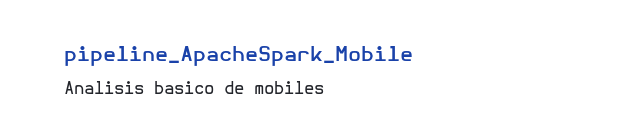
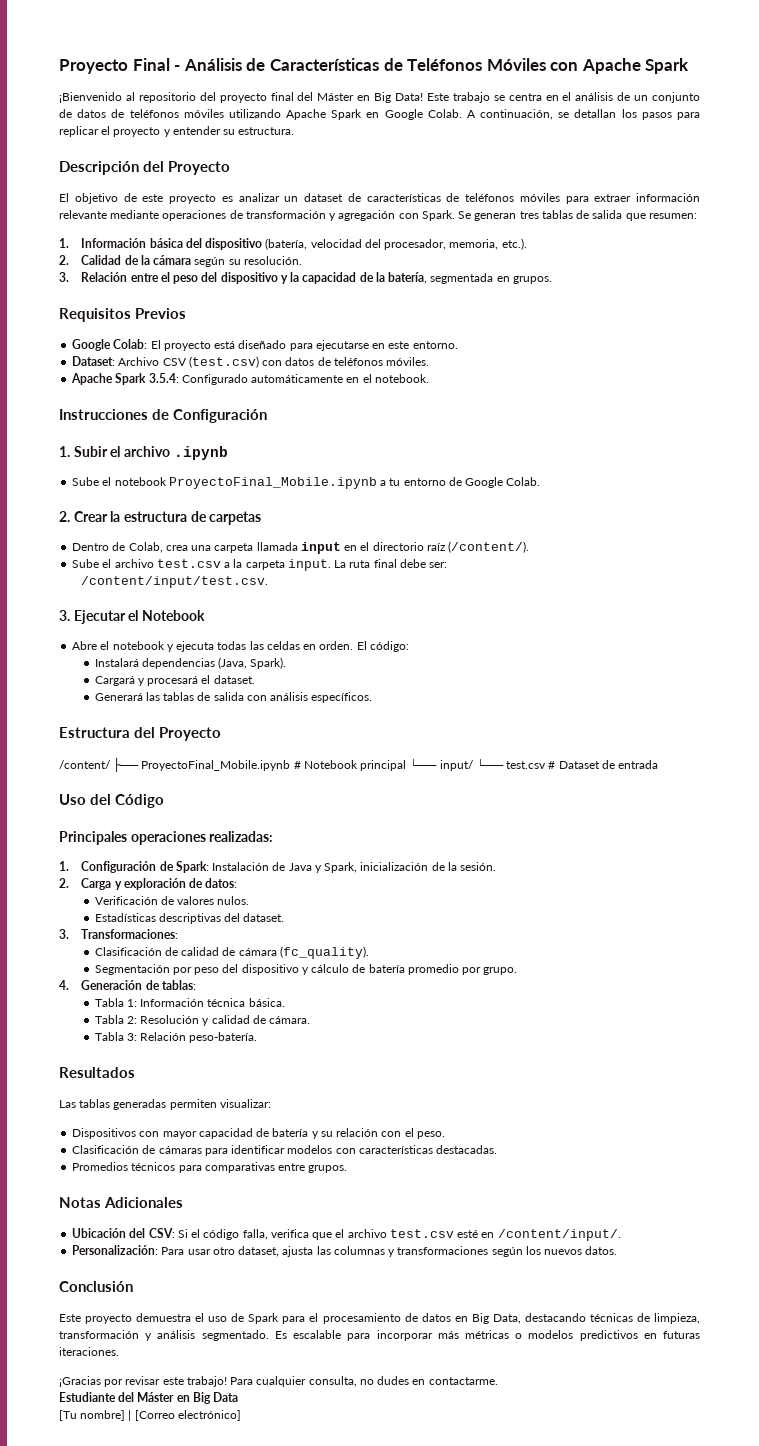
- pipeline_ApacheSpark_Mobile
- Analisis basico de mobiles
+ Proyecto Final - Análisis de Características de Teléfonos Móviles con Apache Spark
+ ¡Bienvenido al repositorio del proyecto final del Máster en Big Data! Este trabajo se centra en el análisis de un conjunto de datos de teléfonos móviles utilizando Apache Spark en Google Colab. A continuación, se detallan los pasos para replicar el proyecto y entender su estructura.
+ Descripción del Proyecto
+ El objetivo de este proyecto es analizar un dataset de características de teléfonos móviles para extraer información relevante mediante operaciones de transformación y agregación con Spark. Se generan tres tablas de salida que resumen:
+ 1. Información básica del dispositivo (batería, velocidad del procesador, memoria, etc.).
+ 2. Calidad de la cámara según su resolución.
+ 3. Relación entre el peso del dispositivo y la capacidad de la batería, segmentada en grupos.
+ Requisitos Previos
+ Google Colab: El proyecto está diseñado para ejecutarse en este entorno.
+ Dataset: Archivo CSV (test.csv) con datos de teléfonos móviles.
+ Apache Spark 3.5.4: Configurado automáticamente en el notebook.
+ Instrucciones de Configuración
+ 1. Subir el archivo .ipynb
+ Sube el notebook ProyectoFinal_Mobile.ipynb a tu entorno de Google Colab.
+ 2. Crear la estructura de carpetas
+ Dentro de Colab, crea una carpeta llamada input en el directorio raíz (/content/).
+ Sube el archivo test.csv a la carpeta input. La ruta final debe ser:
+ /content/input/test.csv.
+ 3. Ejecutar el Notebook
+ Abre el notebook y ejecuta todas las celdas en orden. El código:
+ Instalará dependencias (Java, Spark).
+ Cargará y procesará el dataset.
+ Generará las tablas de salida con análisis específicos.
+ Estructura del Proyecto
+ /content/ ├── ProyectoFinal_Mobile.ipynb # Notebook principal └── input/ └── test.csv # Dataset de entrada
+ Uso del Código
+ Principales operaciones realizadas:
+ 1. Configuración de Spark: Instalación de Java y Spark, inicialización de la sesión.
+ 2. Carga y exploración de datos:
+ Verificación de valores nulos.
+ Estadísticas descriptivas del dataset.
+ 3. Transformaciones:
+ Clasificación de calidad de cámara (fc_quality).
+ Segmentación por peso del dispositivo y cálculo de batería promedio por grupo.
+ 4. Generación de tablas:
+ Tabla 1: Información técnica básica.
+ Tabla 2: Resolución y calidad de cámara.
+ Tabla 3: Relación peso-batería.
+ Resultados
+ Las tablas generadas permiten visualizar:
+ Dispositivos con mayor capacidad de batería y su relación con el peso.
+ Clasificación de cámaras para identificar modelos con características destacadas.
+ Promedios técnicos para comparativas entre grupos.
+ Notas Adicionales
+ Ubicación del CSV: Si el código falla, verifica que el archivo test.csv esté en /content/input/.
+ Personalización: Para usar otro dataset, ajusta las columnas y transformaciones según los nuevos datos.
+ Conclusión
+ Este proyecto demuestra el uso de Spark para el procesamiento de datos en Big Data, destacando técnicas de limpieza, transformación y análisis segmentado. Es escalable para incorporar más métricas o modelos predictivos en futuras iteraciones.
+ ¡Gracias por revisar este trabajo! Para cualquier consulta, no dudes en contactarme.
+ Estudiante del Máster en Big Data
+ [Tu nombre] | [Correo electrónico]

